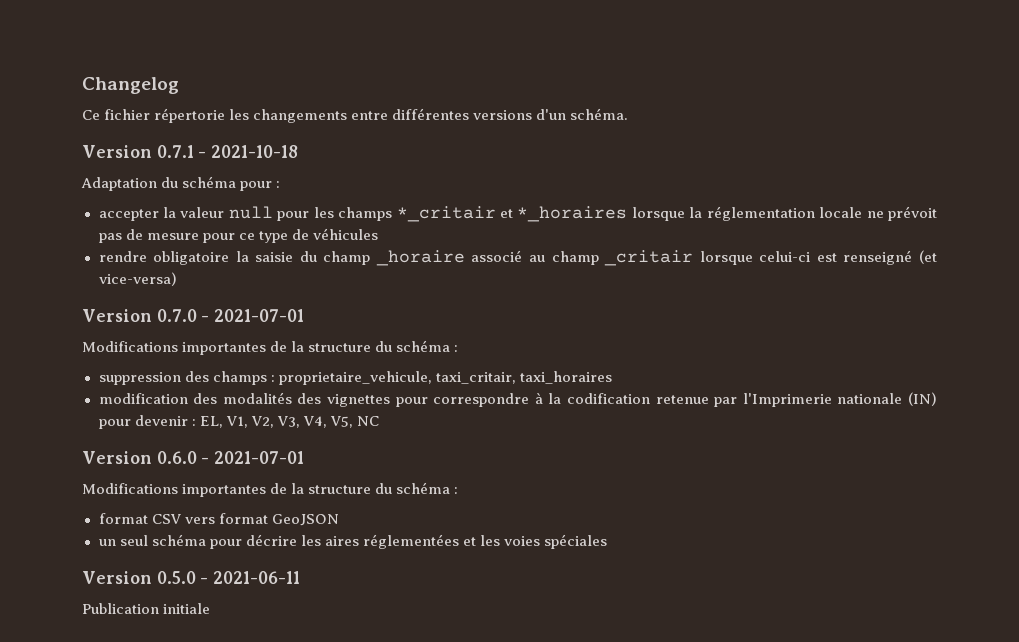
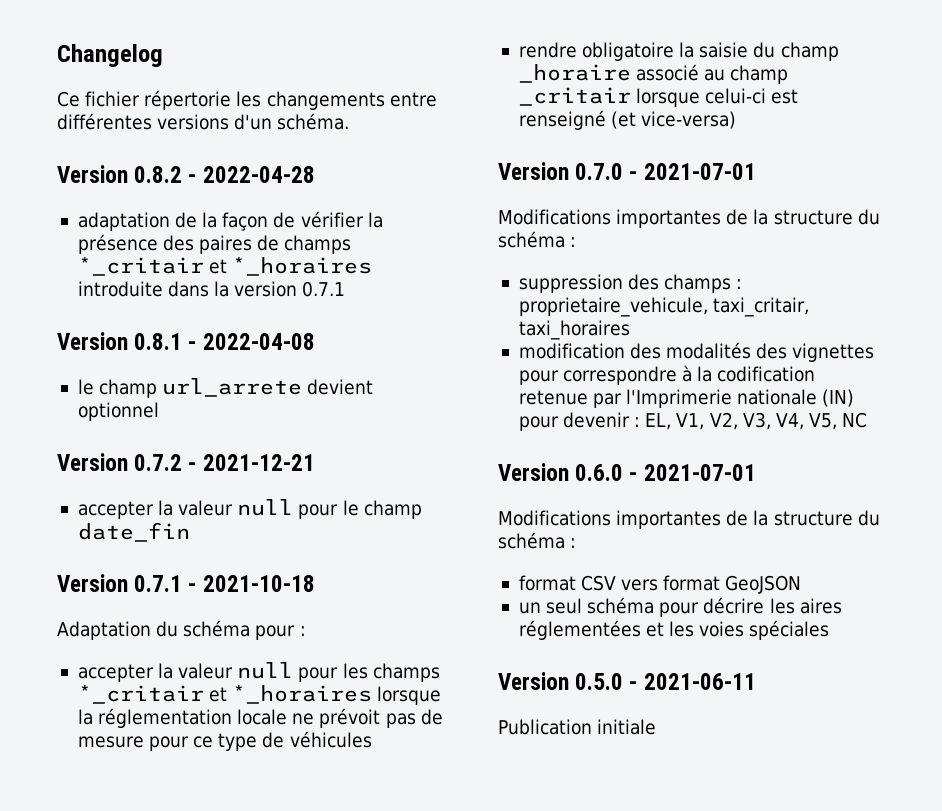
+ Version 0.8.2 - 2022-04-28
+ adaptation de la façon de vérifier la présence des paires de champs *_critair et *_horaires introduite dans la version 0.7.1
+ Version 0.8.1 - 2022-04-08
+ le champ url_arrete devient optionnel
+ Version 0.7.2 - 2021-12-21
+ accepter la valeur null pour le champ date_fin

